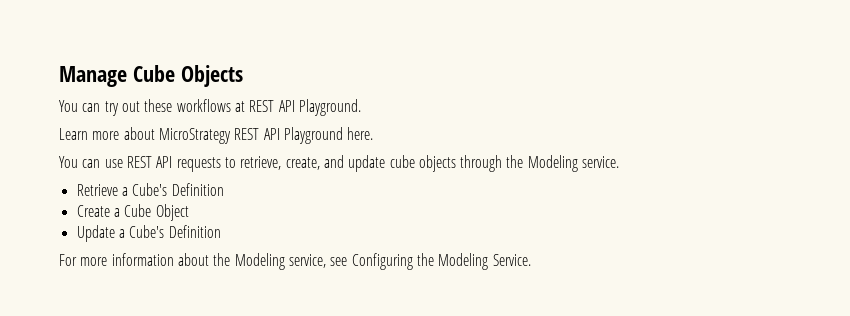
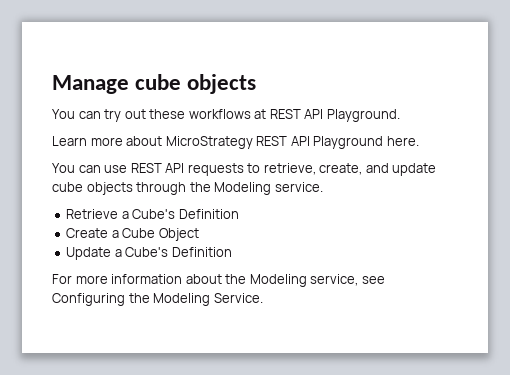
- Manage Cube Objects
+ Manage cube objects

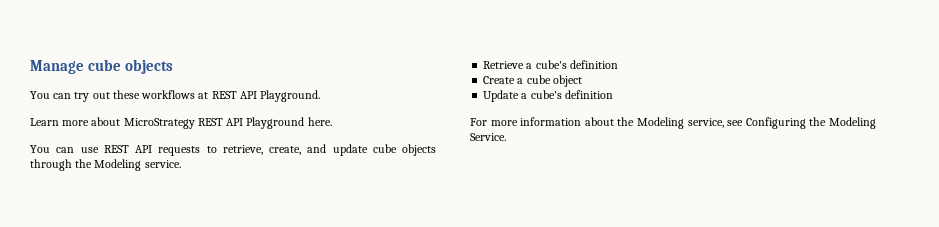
- Retrieve a Cube's Definition
+ Retrieve a cube's definition
- Create a Cube Object
+ Create a cube object
- Update a Cube's Definition
+ Update a cube's definition

